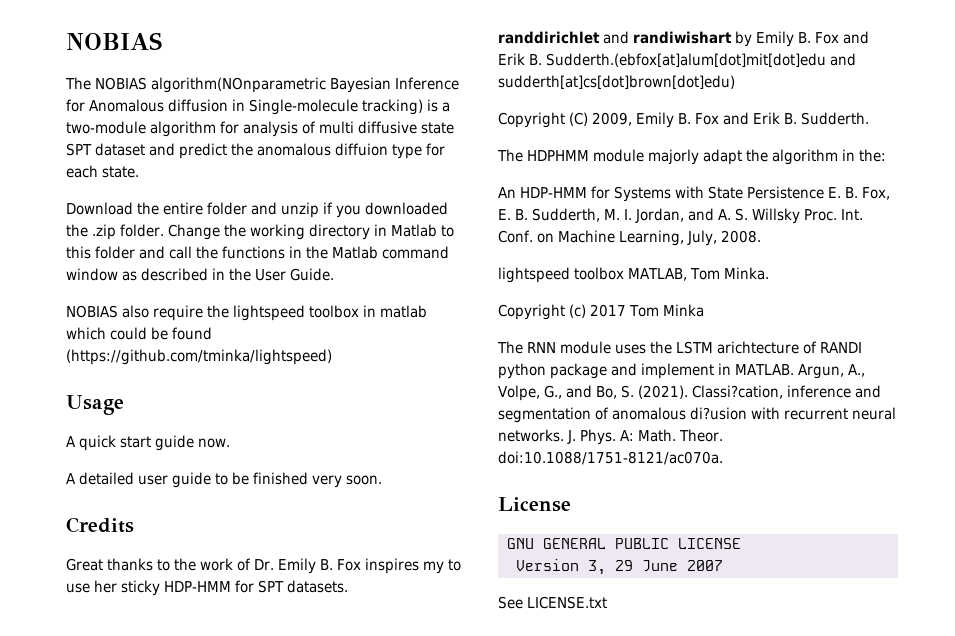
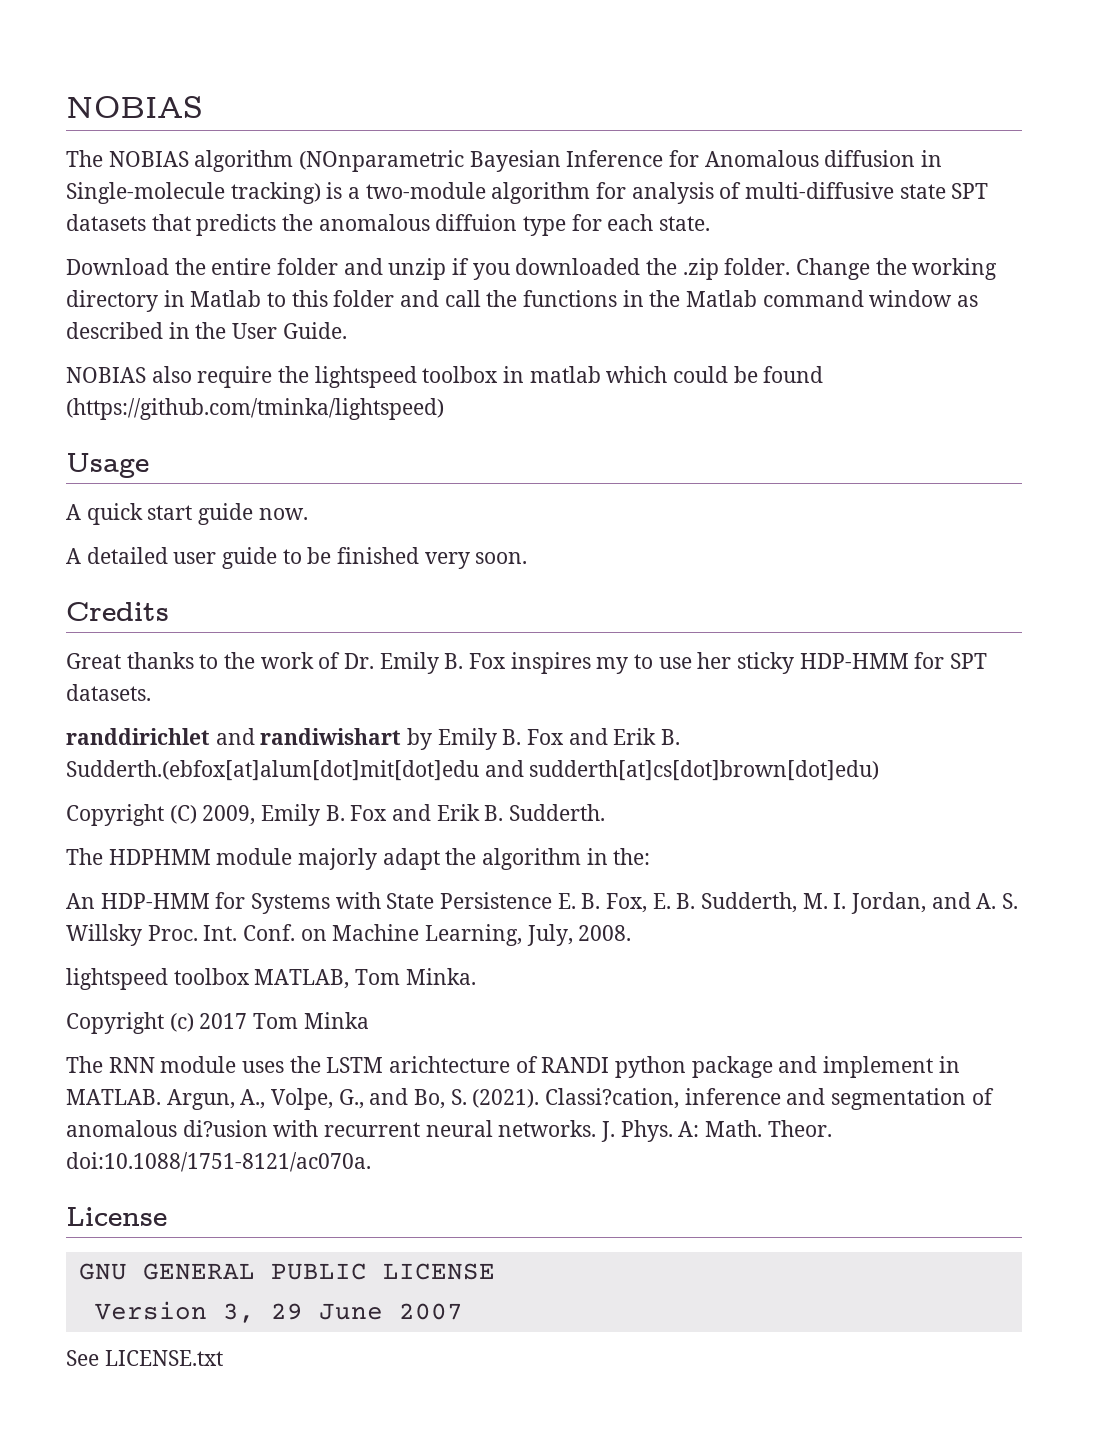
- The NOBIAS algorithm(NOnparametric Bayesian Inference for Anomalous diffusion in Single-molecule tracking) is a two-module algorithm for analysis of multi diffusive state SPT dataset and predict the anomalous diffuion type for each state.
+ The NOBIAS algorithm (NOnparametric Bayesian Inference for Anomalous diffusion in Single-molecule tracking) is a two-module algorithm for analysis of multi-diffusive state SPT datasets that predicts the anomalous diffuion type for each state.

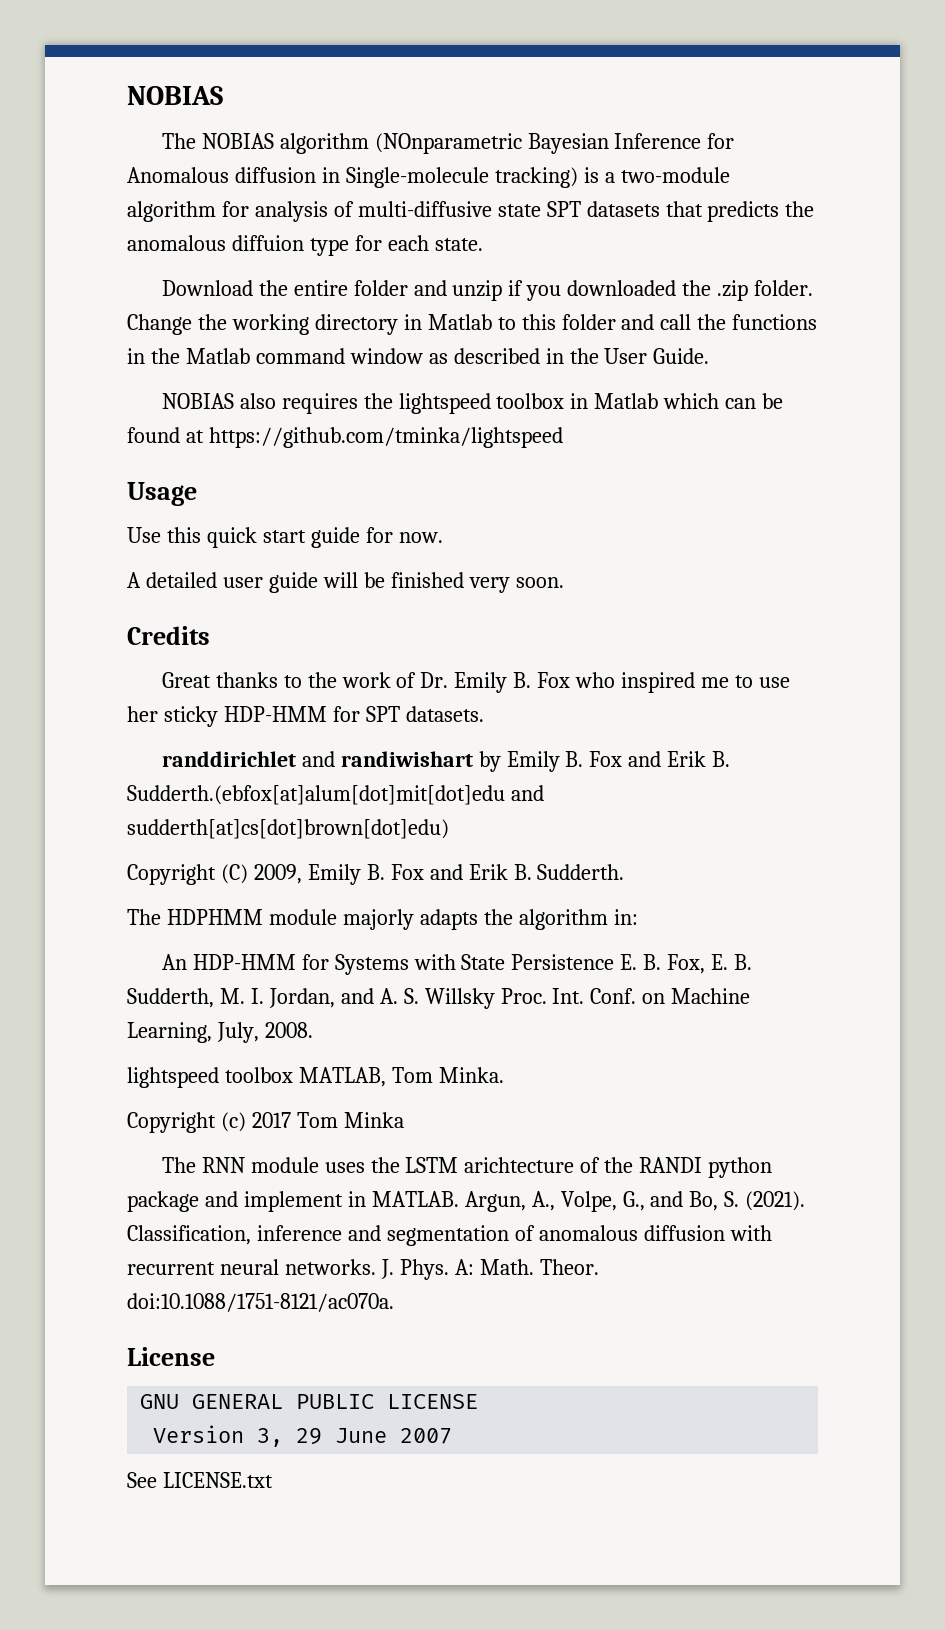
- NOBIAS also require the lightspeed toolbox in matlab which could be found (https://github.com/tminka/lightspeed)
+ NOBIAS also requires the lightspeed toolbox in Matlab which can be found at https://github.com/tminka/lightspeed
- A quick start guide now.
+ Use this quick start guide for now.
- A detailed user guide to be finished very soon.
+ A detailed user guide will be finished very soon.
- Great thanks to the work of Dr. Emily B. Fox inspires my to use her sticky HDP-HMM for SPT datasets.
+ Great thanks to the work of Dr. Emily B. Fox who inspired me to use her sticky HDP-HMM for SPT datasets.
- The HDPHMM module majorly adapt the algorithm in the:
+ The HDPHMM module majorly adapts the algorithm in:
- The RNN module uses the LSTM arichtecture of RANDI python package and implement in MATLAB.
+ The RNN module uses the LSTM arichtecture of the RANDI python package and implement in MATLAB.
- Classi?cation, inference and segmentation of anomalous di?usion with recurrent neural networks.
+ Classification, inference and segmentation of anomalous diffusion with recurrent neural networks.

